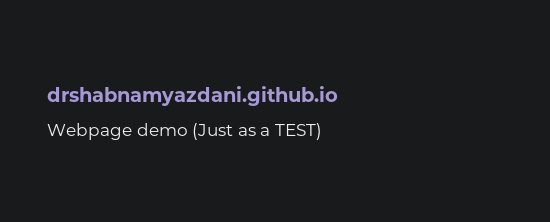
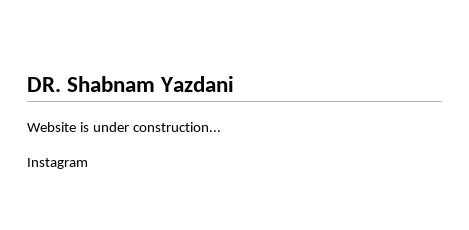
- drshabnamyazdani.github.io
- Webpage demo (Just as a TEST)
+ DR. Shabnam Yazdani
+ Website is under construction...
+ Instagram

